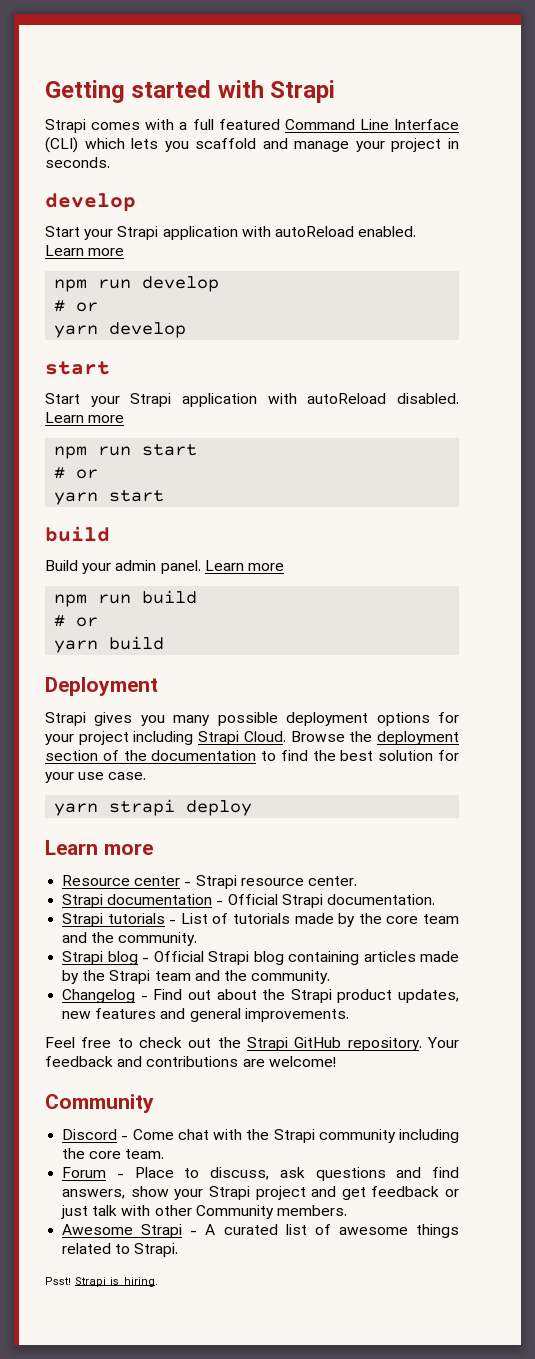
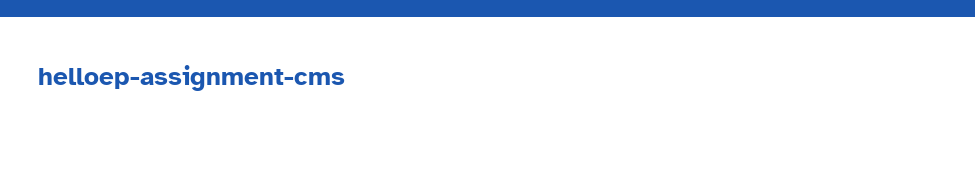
- Getting started with Strapi
- Strapi comes with a full featured Command Line Interface (CLI) which lets you scaffold and manage your project in seconds.
- develop
- Start your Strapi application with autoReload enabled. Learn more
- npm run develop
- # or
- yarn develop
- start
- Start your Strapi application with autoReload disabled. Learn more
- npm run start
- # or
- yarn start
- build
- Build your admin panel. Learn more
- npm run build
- # or
- yarn build
- Deployment
- Strapi gives you many possible deployment options for your project including Strapi Cloud. Browse the deployment section of the documentation to find the best solution for your use case.
- yarn strapi deploy
- Learn more
- Resource center - Strapi resource center.
- Strapi documentation - Official Strapi documentation.
- Strapi tutorials - List of tutorials made by the core team and the community.
- Strapi blog - Official Strapi blog containing articles made by the Strapi team and the community.
- Changelog - Find out about the Strapi product updates, new features and general improvements.
- Feel free to check out the Strapi GitHub repository. Your feedback and contributions are welcome!
- Community
- Discord - Come chat with the Strapi community including the core team.
- Forum - Place to discuss, ask questions and find answers, show your Strapi project and get feedback or just talk with other Community members.
- Awesome Strapi - A curated list of awesome things related to Strapi.
- Psst! Strapi is hiring.
+ helloep-assignment-cms

